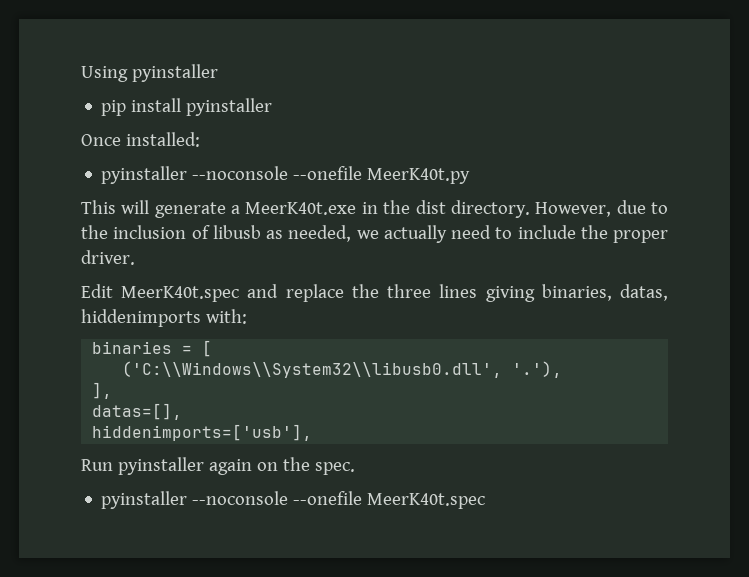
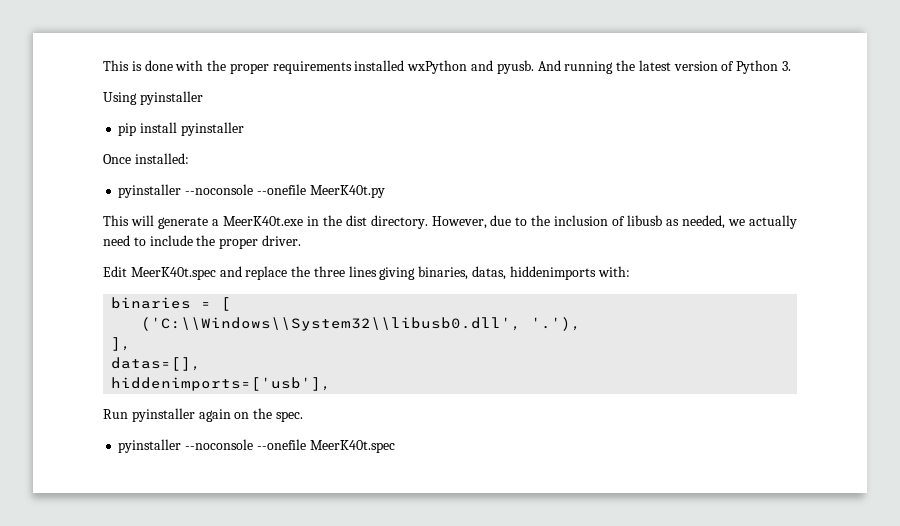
+ This is done with the proper requirements installed wxPython and pyusb. And running the latest version of Python 3.

